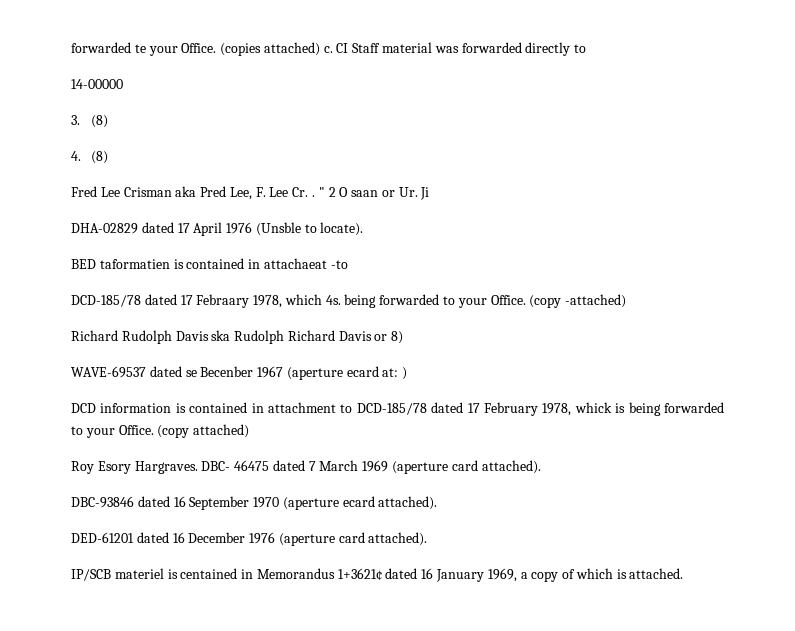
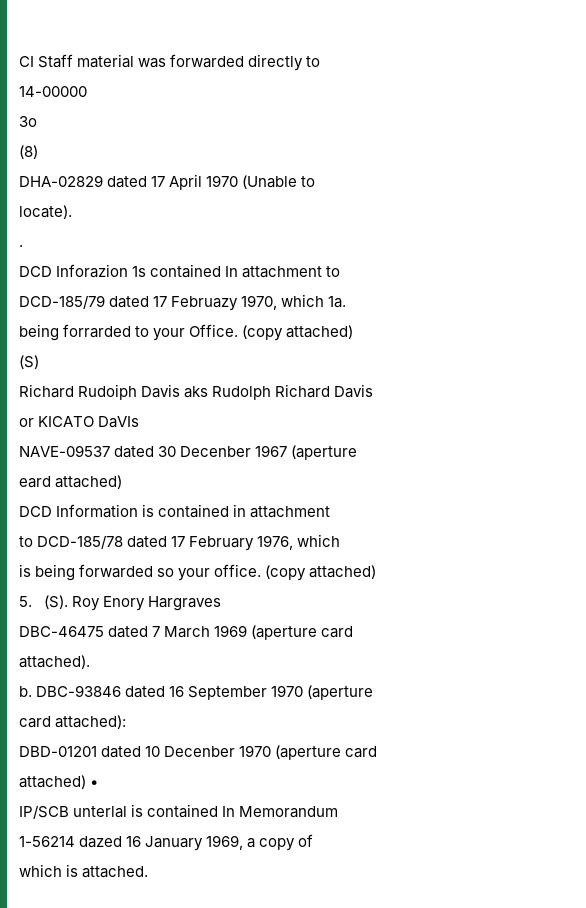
- forwarded te your Office. (copies attached) c.
- 3. (8)
- 4. (8)
- Fred Lee Crisman aka Pred Lee, F. Lee Cr. . " 2 O saan or Ur. Ji
+ 3o
+ (8)
- DHA-02829 dated 17 April 1976 (Unsble to locate).
+ DHA-02829 dated 17 April 1970 (Unable to
+ locate).
- BED taformatien is contained in attachaeat -to
- DCD-185/78 dated 17 Febraary 1978, which 4s. being forwarded to your Office. (copy -attached)
- Richard Rudolph Davis ska Rudolph Richard Davis or 8)
- WAVE-69537 dated se Becenber 1967 (aperture ecard at: )
- DCD information is contained in attachment to DCD-185/78 dated 17 February 1978, whick is being forwarded to your Office.
+ .
+ DCD Inforazion 1s contained In attachment to
+ DCD-185/79 dated 17 Februazy 1970, which 1a.
+ being forrarded to your Office.
- Roy Esory Hargraves. DBC- 46475 dated 7 March 1969 (aperture card attached).
- DBC-93846 dated 16 September 1970 (aperture ecard attached).
- DED-61201 dated 16 December 1976 (aperture card attached).
+ (S)
+ Richard Rudoiph Davis aks Rudolph Richard Davis
+ or KICATO DaVIs
+ NAVE-09537 dated 30 Decenber 1967 (aperture
+ eard attached)
+ DCD Information is contained in attachment
+ to DCD-185/78 dated 17 February 1976, which
+ is being forwarded so your office. (copy attached)
+ 5. (S). Roy Enory Hargraves
+ DBC-46475 dated 7 March 1969 (aperture card
+ attached).
+ b. DBC-93846 dated 16 September 1970 (aperture
+ card attached):
+ DBD-01201 dated 10 Decenber 1970 (aperture card
+ attached) •
- IP/SCB materiel is centained in Memorandus 1+3621¢ dated 16 January 1969, a copy of which is attached.
+ IP/SCB unterlal is contained In Memorandum
+ 1-56214 dazed 16 January 1969, a copy of
+ which is attached.

